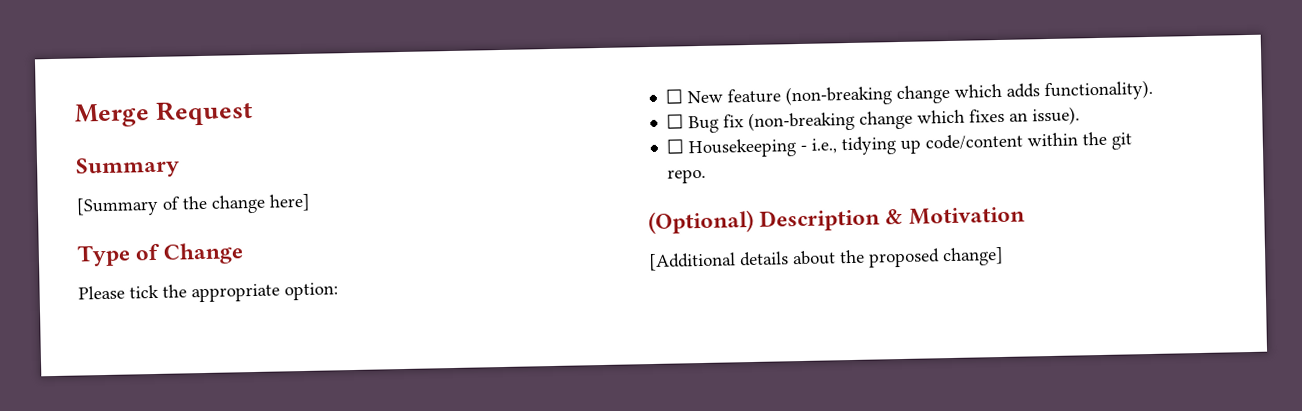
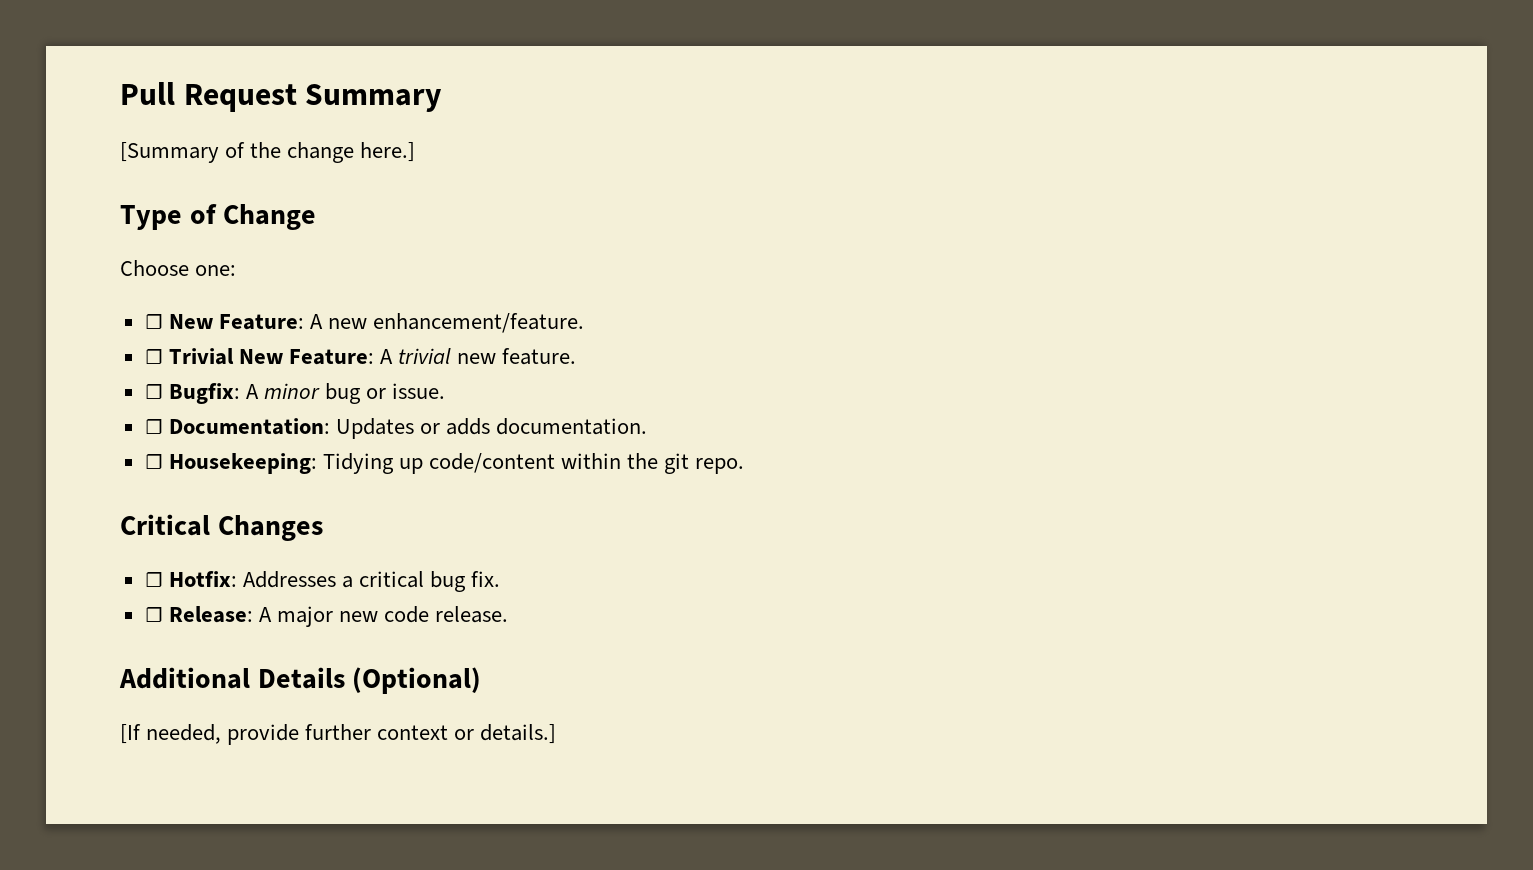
- Merge Request
- Summary
+ Pull Request Summary
- [Summary of the change here]
+ [Summary of the change here.]
- Please tick the appropriate option:
- ☐ New feature (non-breaking change which adds functionality).
- ☐ Bug fix (non-breaking change which fixes an issue).
- ☐ Housekeeping - i.e., tidying up code/content within the git repo.
+ Choose one:
+ ☐ New Feature: A new enhancement/feature.
+ ☐ Trivial New Feature: A trivial new feature.
+ ☐ Bugfix: A minor bug or issue.
+ ☐ Documentation: Updates or adds documentation.
+ ☐ Housekeeping: Tidying up code/content within the git repo.
- (Optional) Description & Motivation
- [Additional details about the proposed change]
+ Critical Changes
+ ☐ Hotfix: Addresses a critical bug fix.
+ ☐ Release: A major new code release.
+ Additional Details (Optional)
+ [If needed, provide further context or details.]

